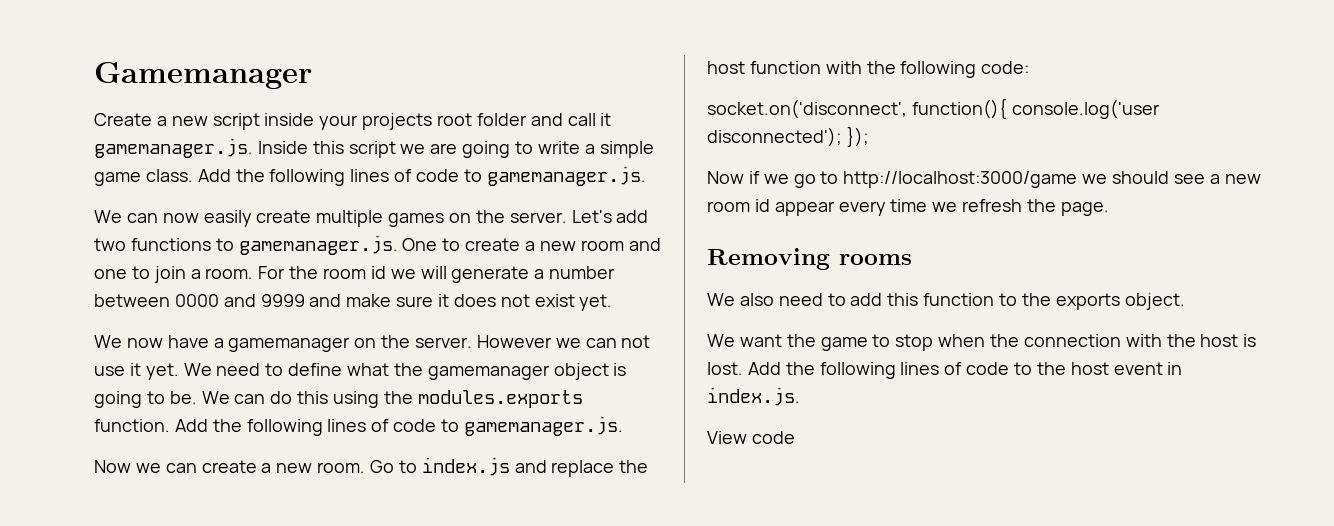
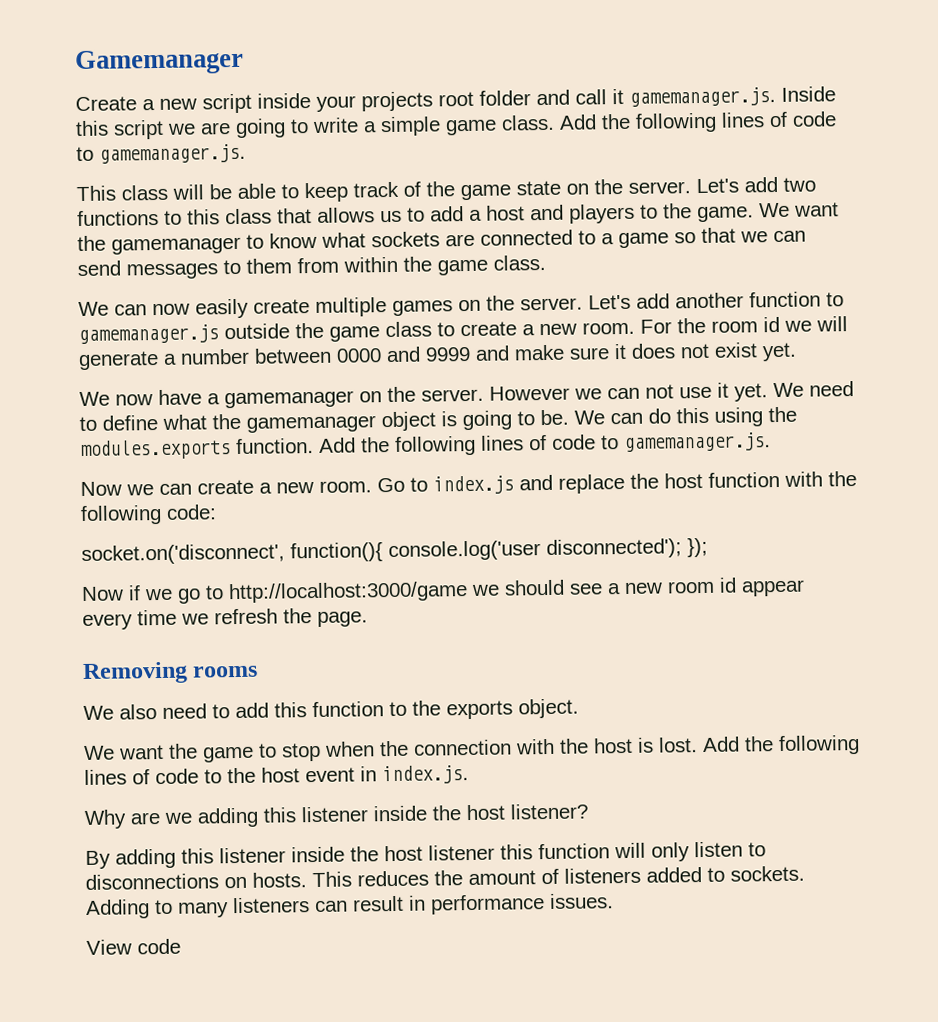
+ This class will be able to keep track of the game state on the server. Let's add two functions to this class that allows us to add a host and players to the game. We want the gamemanager to know what sockets are connected to a game so that we can send messages to them from within the game class.
- Let's add two functions to gamemanager.js. One to create a new room and one to join a room.
+ Let's add another function to gamemanager.js outside the game class to create a new room.
+ Why are we adding this listener inside the host listener?
+ By adding this listener inside the host listener this function will only listen to disconnections on hosts. This reduces the amount of listeners added to sockets. Adding to many listeners can result in performance issues.

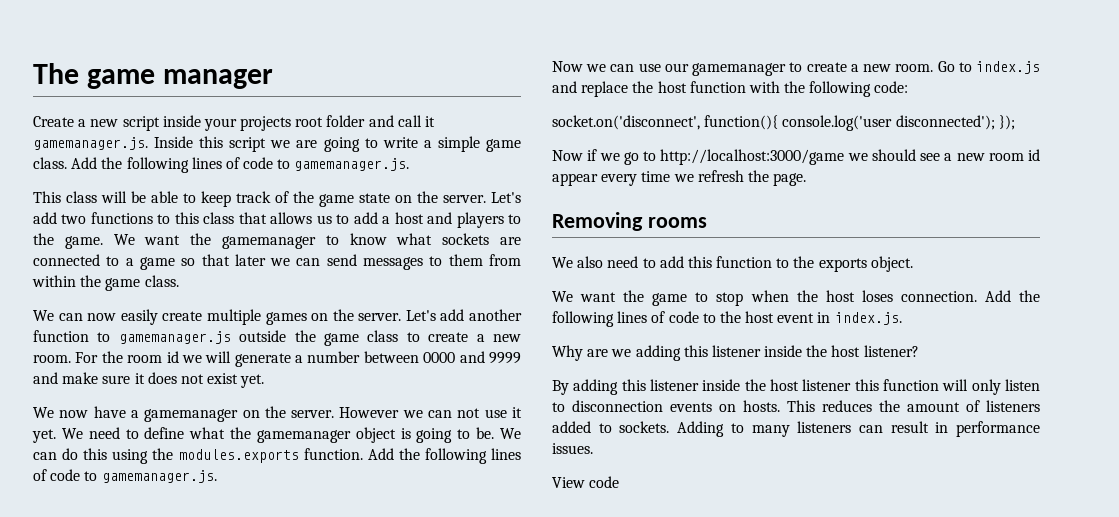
- Gamemanager
+ The game manager
- We want the gamemanager to know what sockets are connected to a game so that we can send messages to them from within the game class.
+ We want the gamemanager to know what sockets are connected to a game so that later we can send messages to them from within the game class.
- Now we can create a new room.
+ Now we can use our gamemanager to create a new room.
- We want the game to stop when the connection with the host is lost.
+ We want the game to stop when the host loses connection.
- By adding this listener inside the host listener this function will only listen to disconnections on hosts.
+ By adding this listener inside the host listener this function will only listen to disconnection events on hosts.

